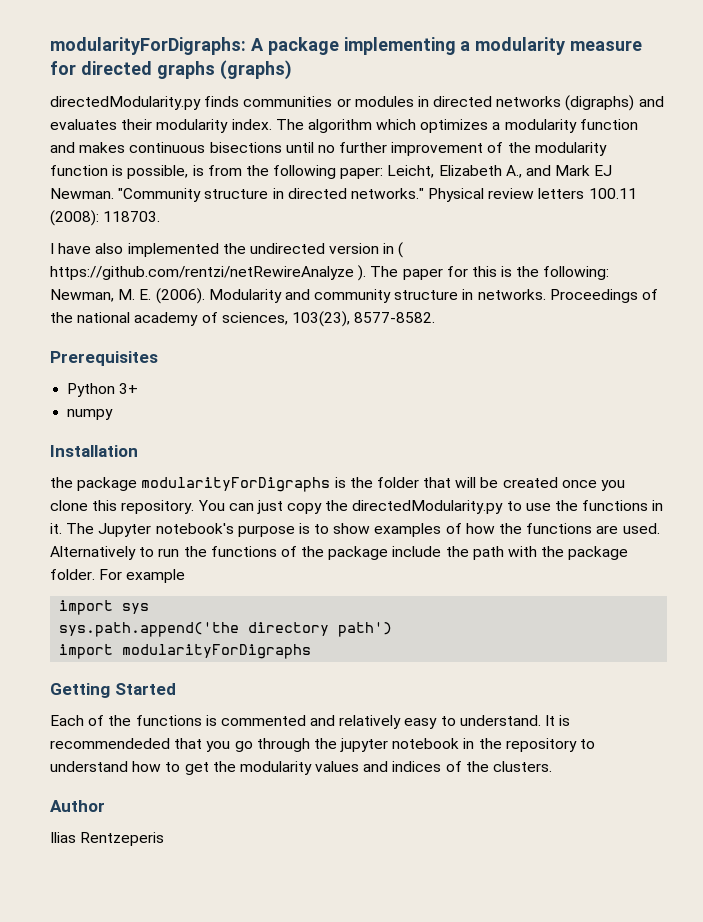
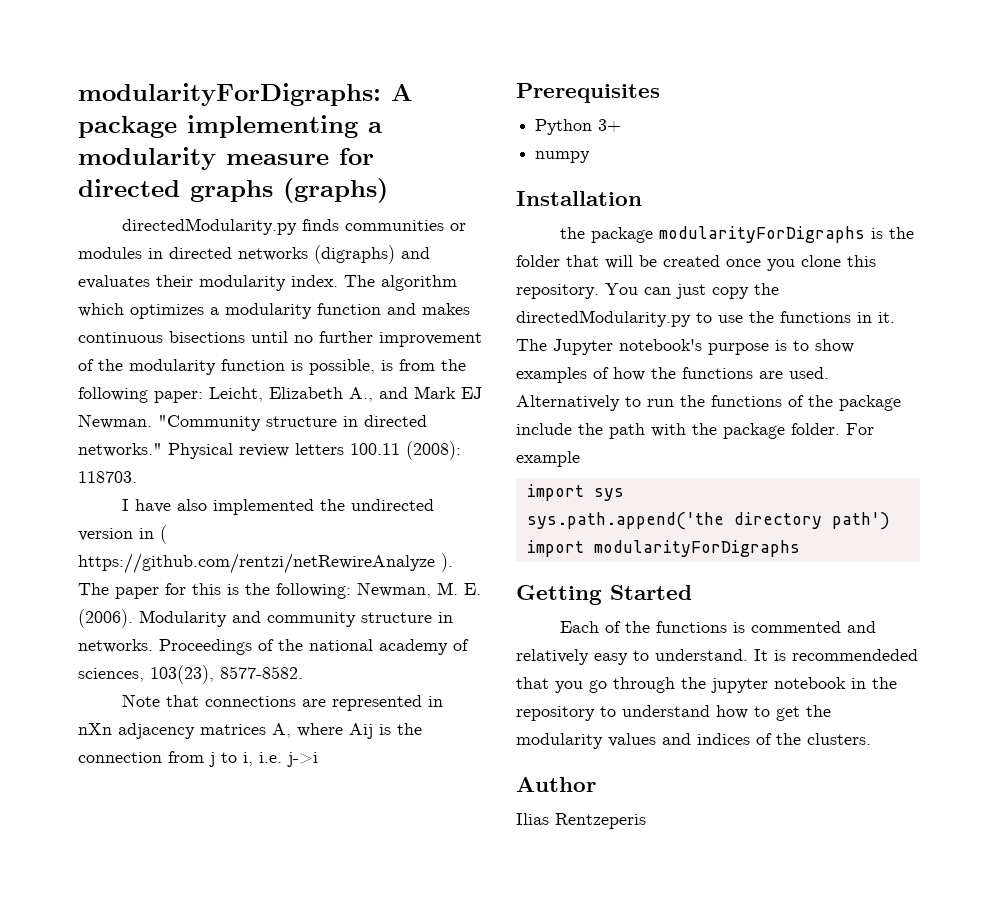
+ Note that connections are represented in nXn adjacency matrices A, where Aij is the connection from j to i, i.e. j->i

